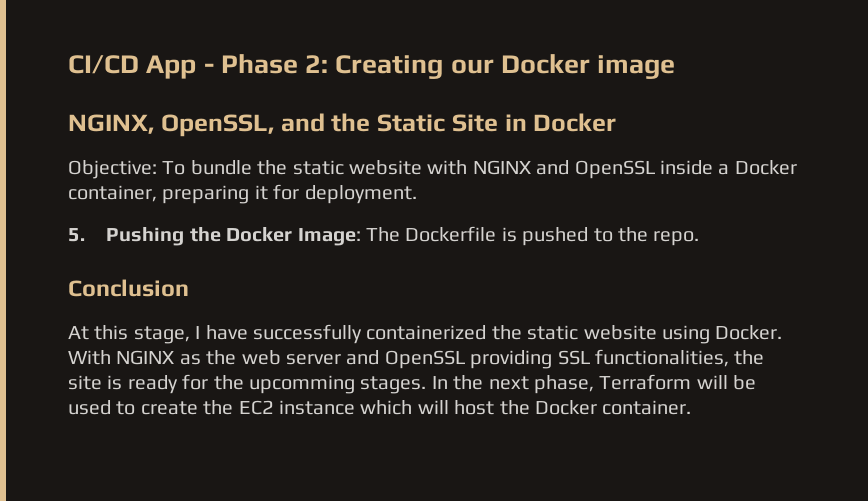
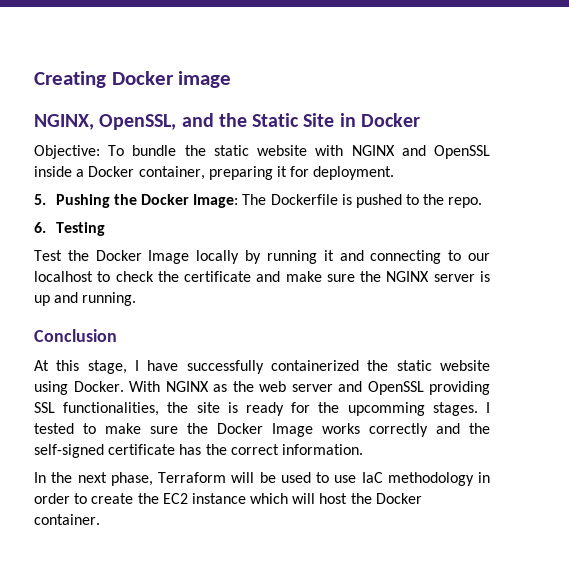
- CI/CD App - Phase 2: Creating our Docker image
+ Creating Docker image
+ 6. Testing
+ Test the Docker Image locally by running it and connecting to our localhost to check the certificate and make sure the NGINX server is up and running.
- With NGINX as the web server and OpenSSL providing SSL functionalities, the site is ready for the upcomming stages. In the next phase, Terraform will be used to create the EC2 instance which will host the Docker container.
+ With NGINX as the web server and OpenSSL providing SSL functionalities, the site is ready for the upcomming stages. I tested to make sure the Docker Image works correctly and the self-signed certificate has the correct information.
+ In the next phase, Terraform will be used to use IaC methodology in order to create the EC2 instance which will host the Docker container.

